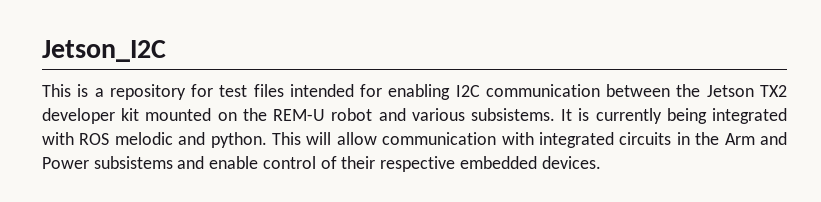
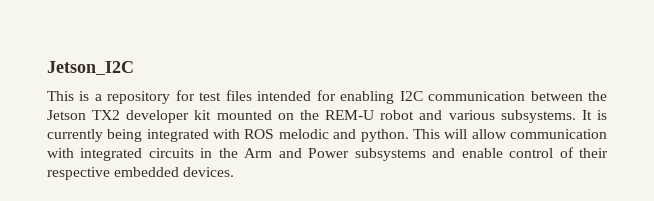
- This is a repository for test files intended for enabling I2C communication between the Jetson TX2 developer kit mounted on the REM-U robot and various subsistems.
+ This is a repository for test files intended for enabling I2C communication between the Jetson TX2 developer kit mounted on the REM-U robot and various subsystems.
- This will allow communication with integrated circuits in the Arm and Power subsistems and enable control of their respective embedded devices.
+ This will allow communication with integrated circuits in the Arm and Power subsystems and enable control of their respective embedded devices.

